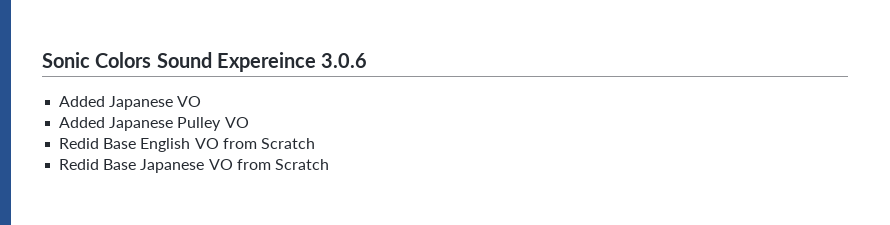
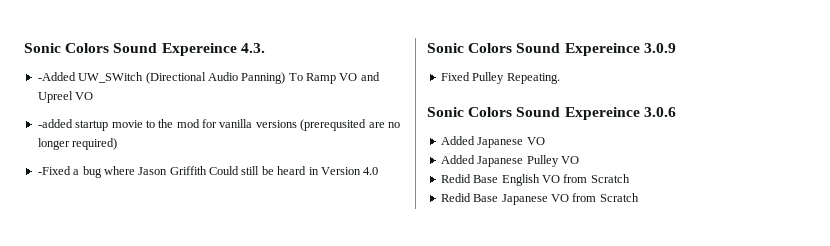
+ Sonic Colors Sound Expereince 4.3.
+ -Added UW_SWitch (Directional Audio Panning) To Ramp VO and Upreel VO
+ -added startup movie to the mod for vanilla versions (prerequsited are no longer required)
+ -Fixed a bug where Jason Griffith Could still be heard in Version 4.0
+ Sonic Colors Sound Expereince 3.0.9
+ Fixed Pulley Repeating.

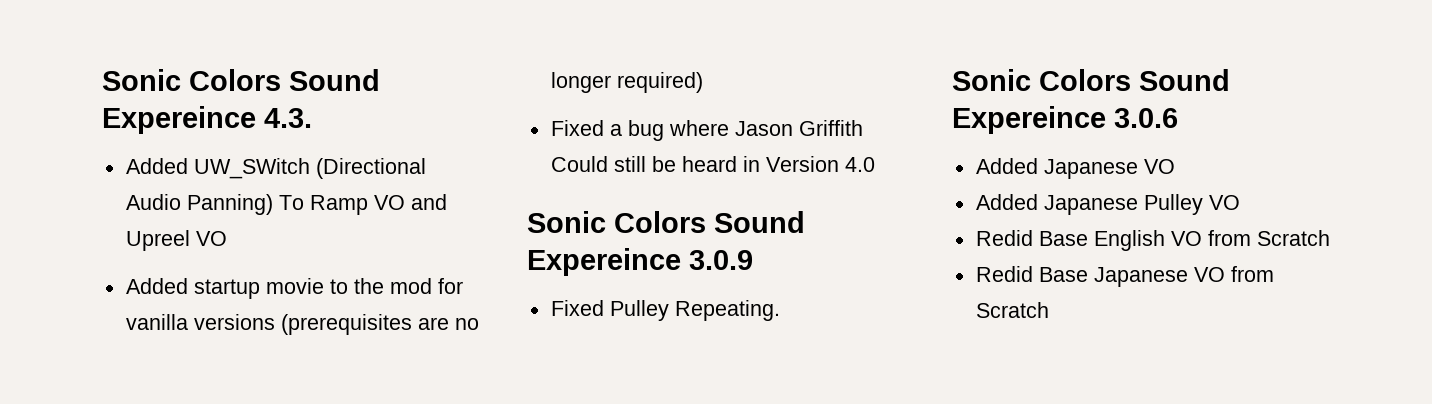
- -Added UW_SWitch (Directional Audio Panning) To Ramp VO and Upreel VO
+ Added UW_SWitch (Directional Audio Panning) To Ramp VO and Upreel VO
- -added startup movie to the mod for vanilla versions (prerequsited are no longer required)
+ Added startup movie to the mod for vanilla versions (prerequisites are no longer required)
- -Fixed a bug where Jason Griffith Could still be heard in Version 4.0
+ Fixed a bug where Jason Griffith Could still be heard in Version 4.0

